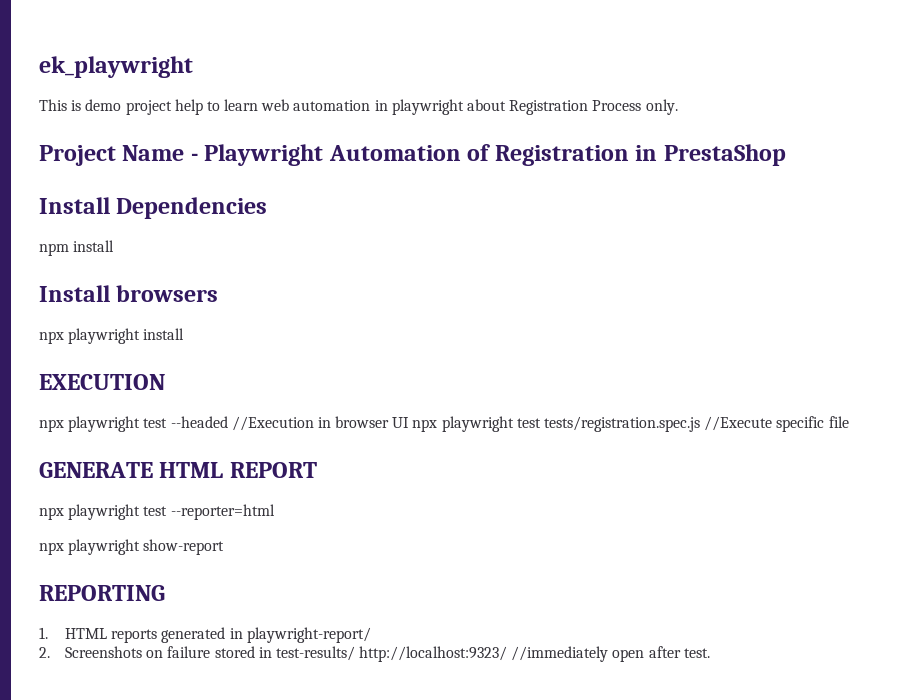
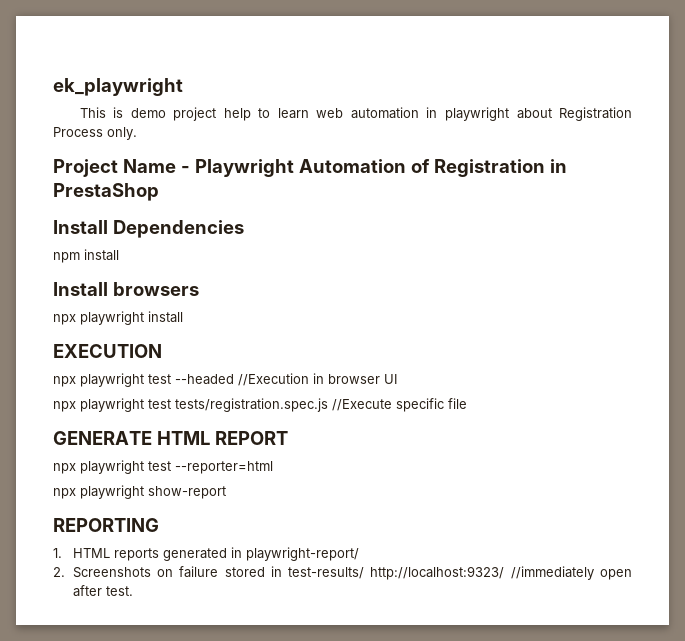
- npx playwright test --headed //Execution in browser UI npx playwright test tests/registration.spec.js //Execute specific file
+ npx playwright test --headed //Execution in browser UI
+ npx playwright test tests/registration.spec.js //Execute specific file

